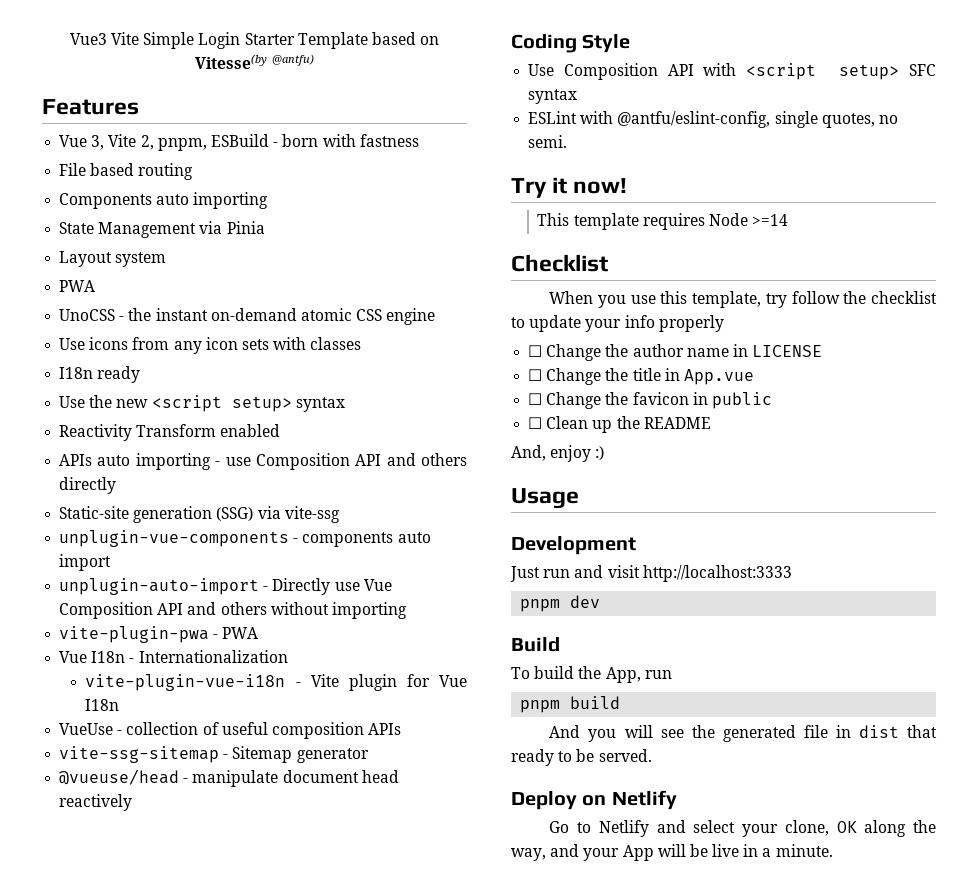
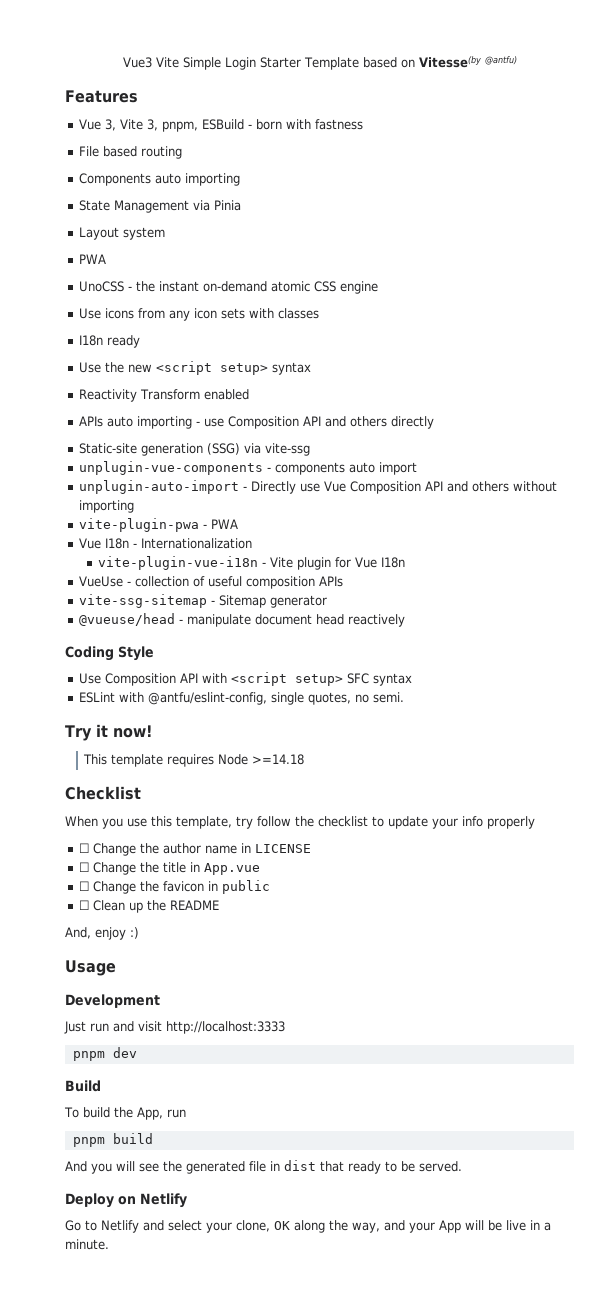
- Vue 3, Vite 2, pnpm, ESBuild - born with fastness
+ Vue 3, Vite 3, pnpm, ESBuild - born with fastness
- This template requires Node >=14
+ This template requires Node >=14.18

